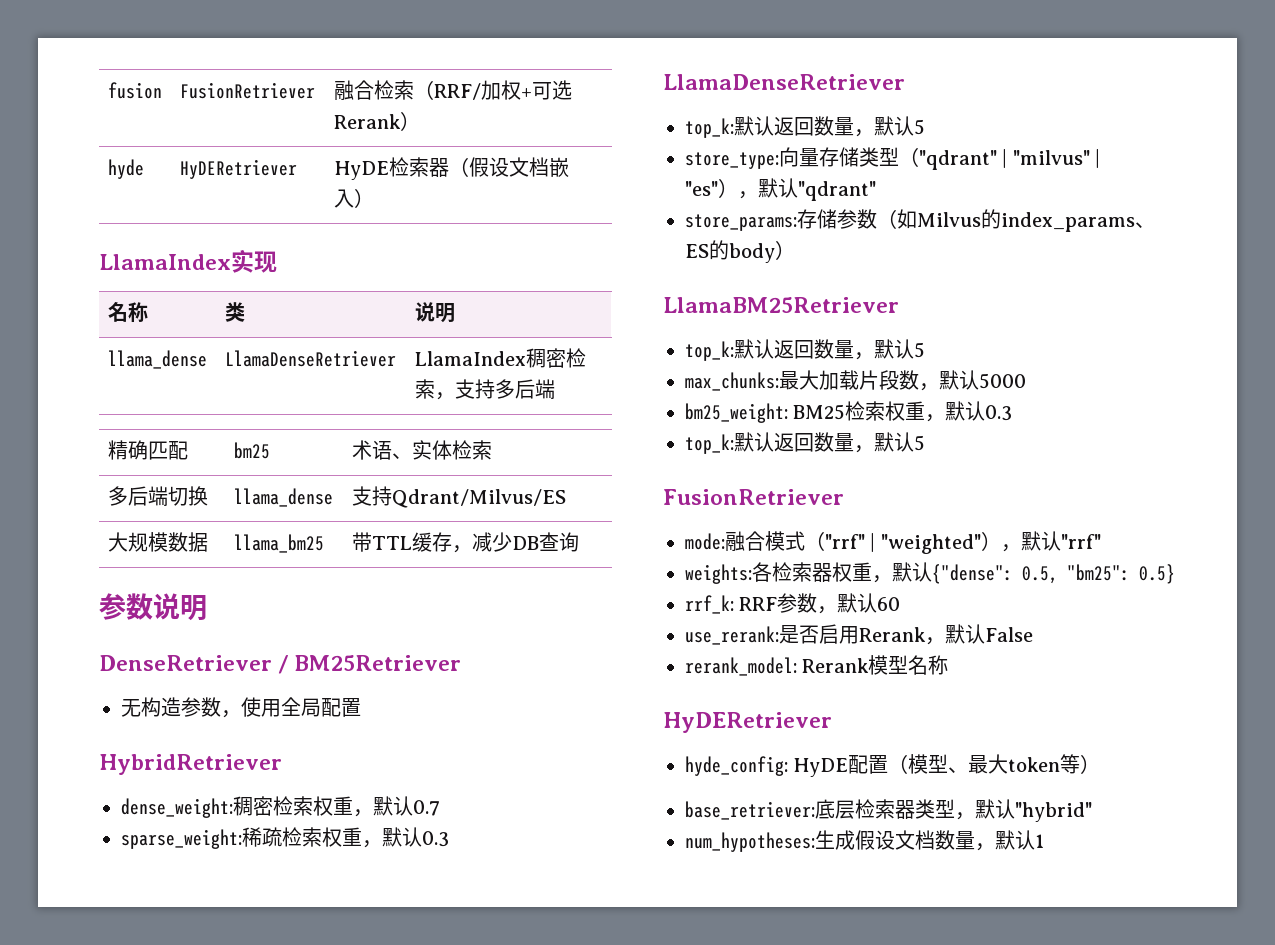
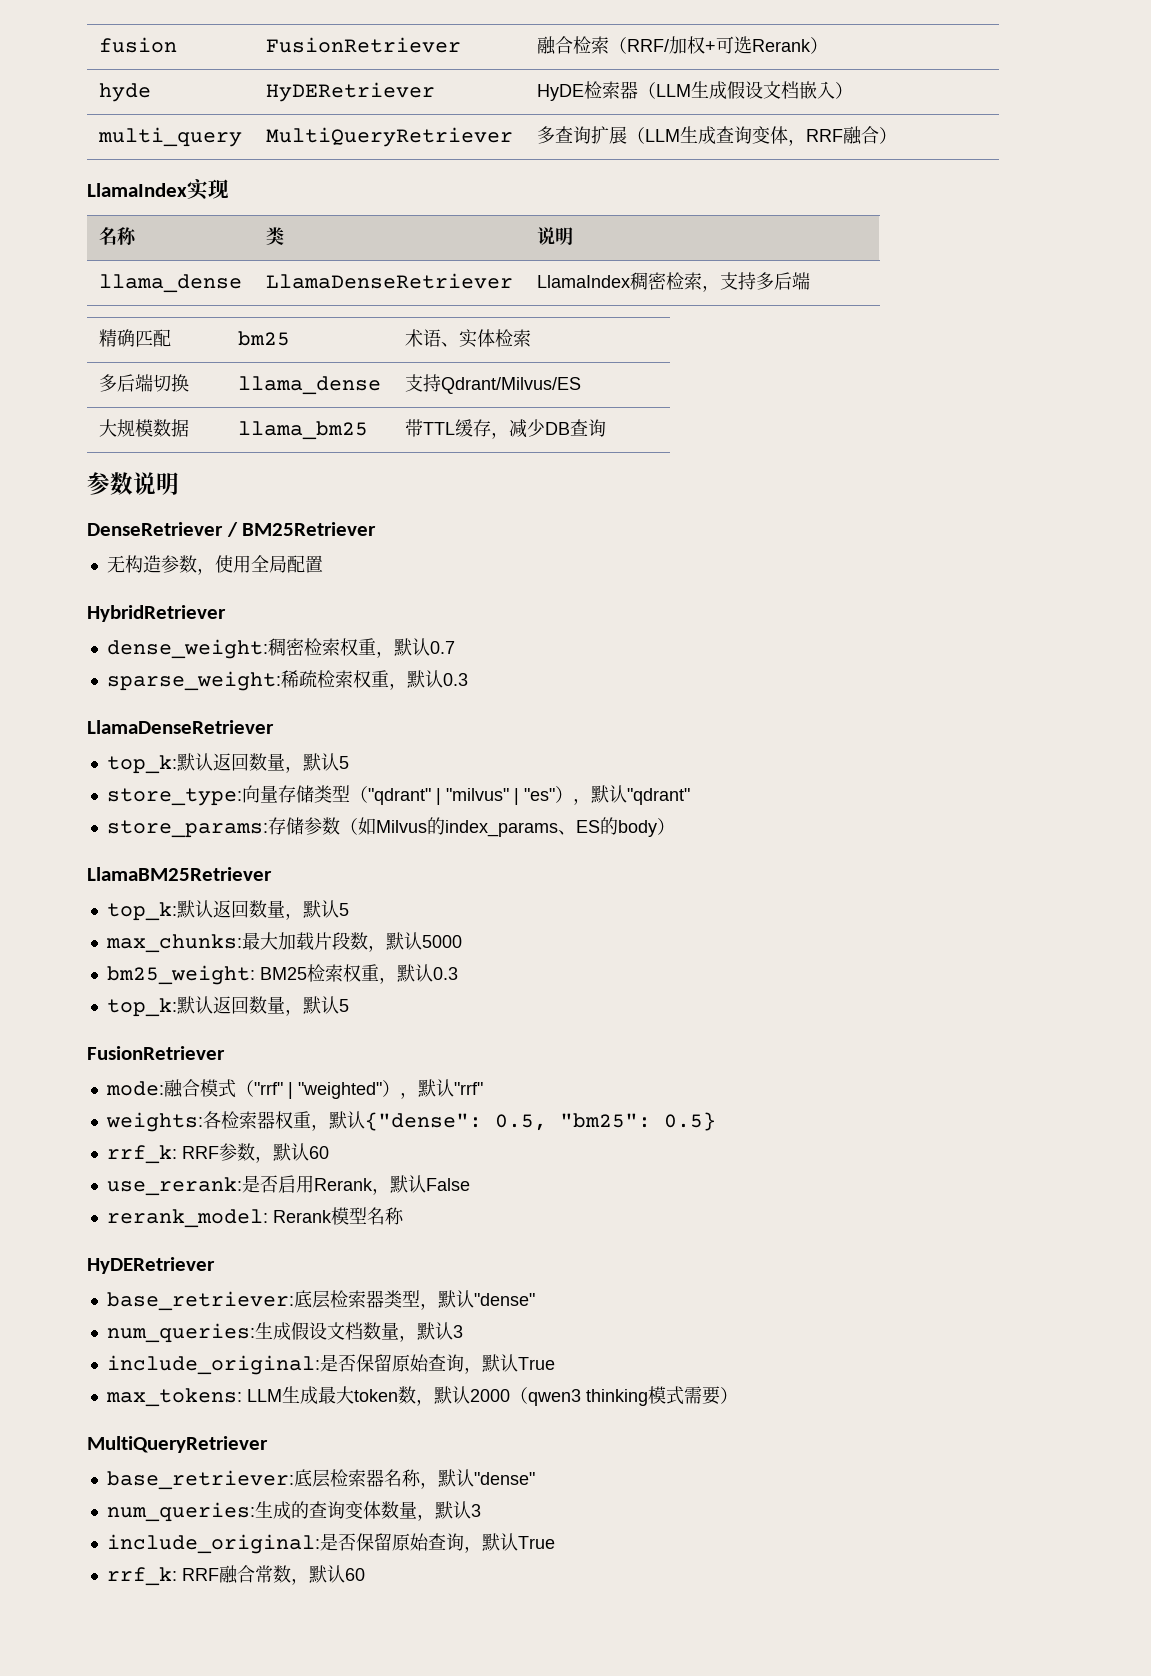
- hyde | HyDERetriever | HyDE检索器（假设文档嵌入）
+ hyde | HyDERetriever | HyDE检索器（LLM生成假设文档嵌入）
+ multi_query | MultiQueryRetriever | 多查询扩展（LLM生成查询变体，RRF融合）
- hyde_config: HyDE配置（模型、最大token等）
- base_retriever:底层检索器类型，默认"hybrid"
- num_hypotheses:生成假设文档数量，默认1
+ base_retriever:底层检索器类型，默认"dense"
+ num_queries:生成假设文档数量，默认3
+ include_original:是否保留原始查询，默认True
+ max_tokens: LLM生成最大token数，默认2000（qwen3 thinking模式需要）
+ MultiQueryRetriever
+ base_retriever:底层检索器名称，默认"dense"
+ num_queries:生成的查询变体数量，默认3
+ include_original:是否保留原始查询，默认True
+ rrf_k: RRF融合常数，默认60

